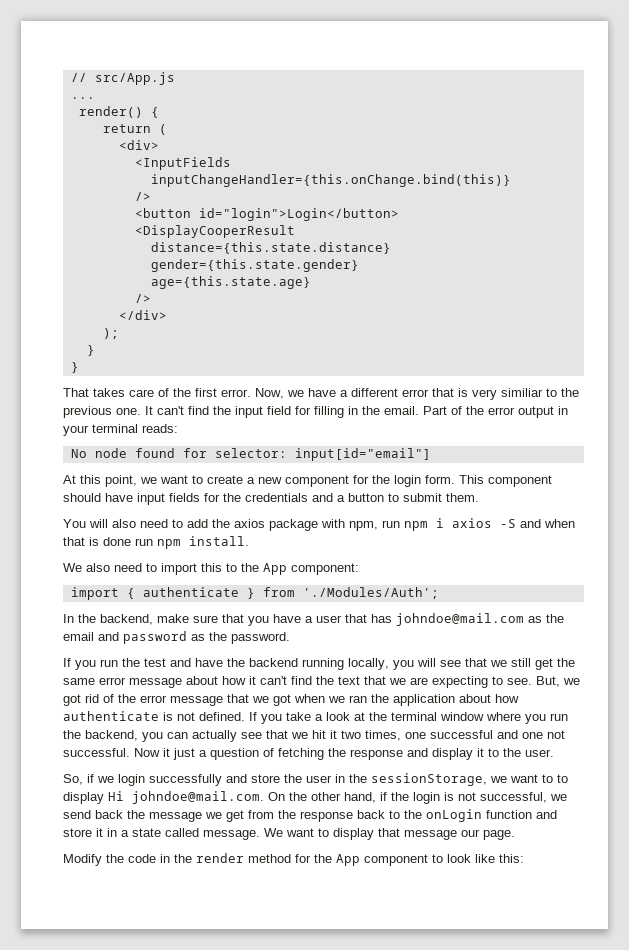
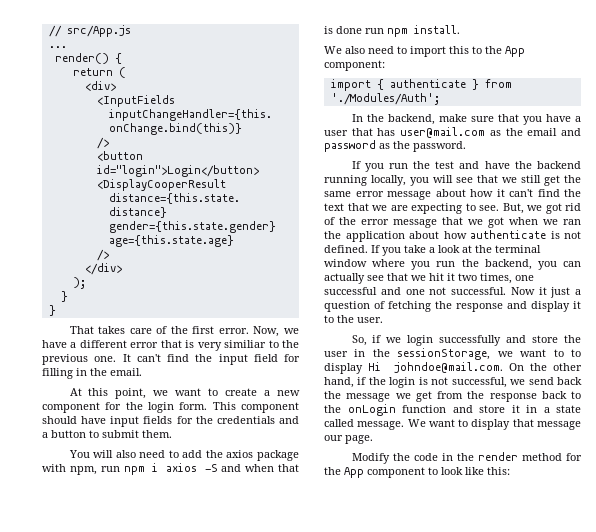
- Part of the error output in your terminal reads:
- No node found for selector: input[id="email"]
- In the backend, make sure that you have a user that has johndoe@mail.com as the email and password as the password.
+ In the backend, make sure that you have a user that has user@mail.com as the email and password as the password.

